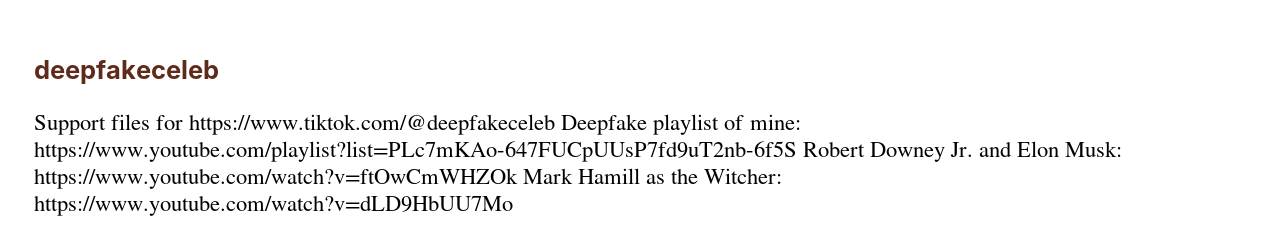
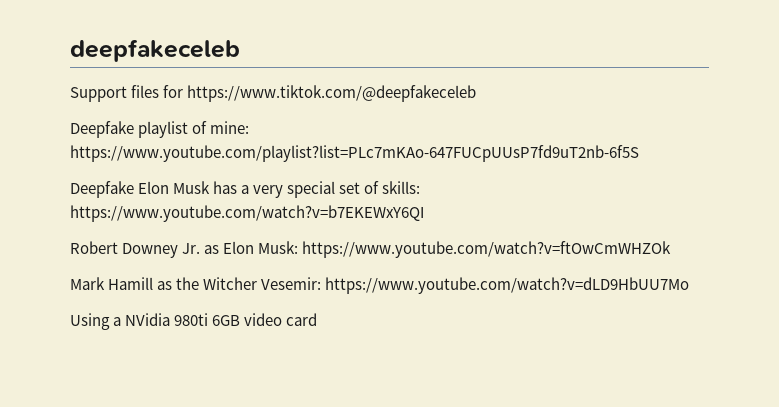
- Support files for https://www.tiktok.com/@deepfakeceleb Deepfake playlist of mine: https://www.youtube.com/playlist?list=PLc7mKAo-647FUCpUUsP7fd9uT2nb-6f5S Robert Downey Jr. and Elon Musk: https://www.youtube.com/watch?v=ftOwCmWHZOk Mark Hamill as the Witcher: https://www.youtube.com/watch?v=dLD9HbUU7Mo
+ Support files for https://www.tiktok.com/@deepfakeceleb
+ Deepfake playlist of mine: https://www.youtube.com/playlist?list=PLc7mKAo-647FUCpUUsP7fd9uT2nb-6f5S
+ Deepfake Elon Musk has a very special set of skills: https://www.youtube.com/watch?v=b7EKEWxY6QI
+ Robert Downey Jr. as Elon Musk: https://www.youtube.com/watch?v=ftOwCmWHZOk
+ Mark Hamill as the Witcher Vesemir: https://www.youtube.com/watch?v=dLD9HbUU7Mo
+ Using a NVidia 980ti 6GB video card

